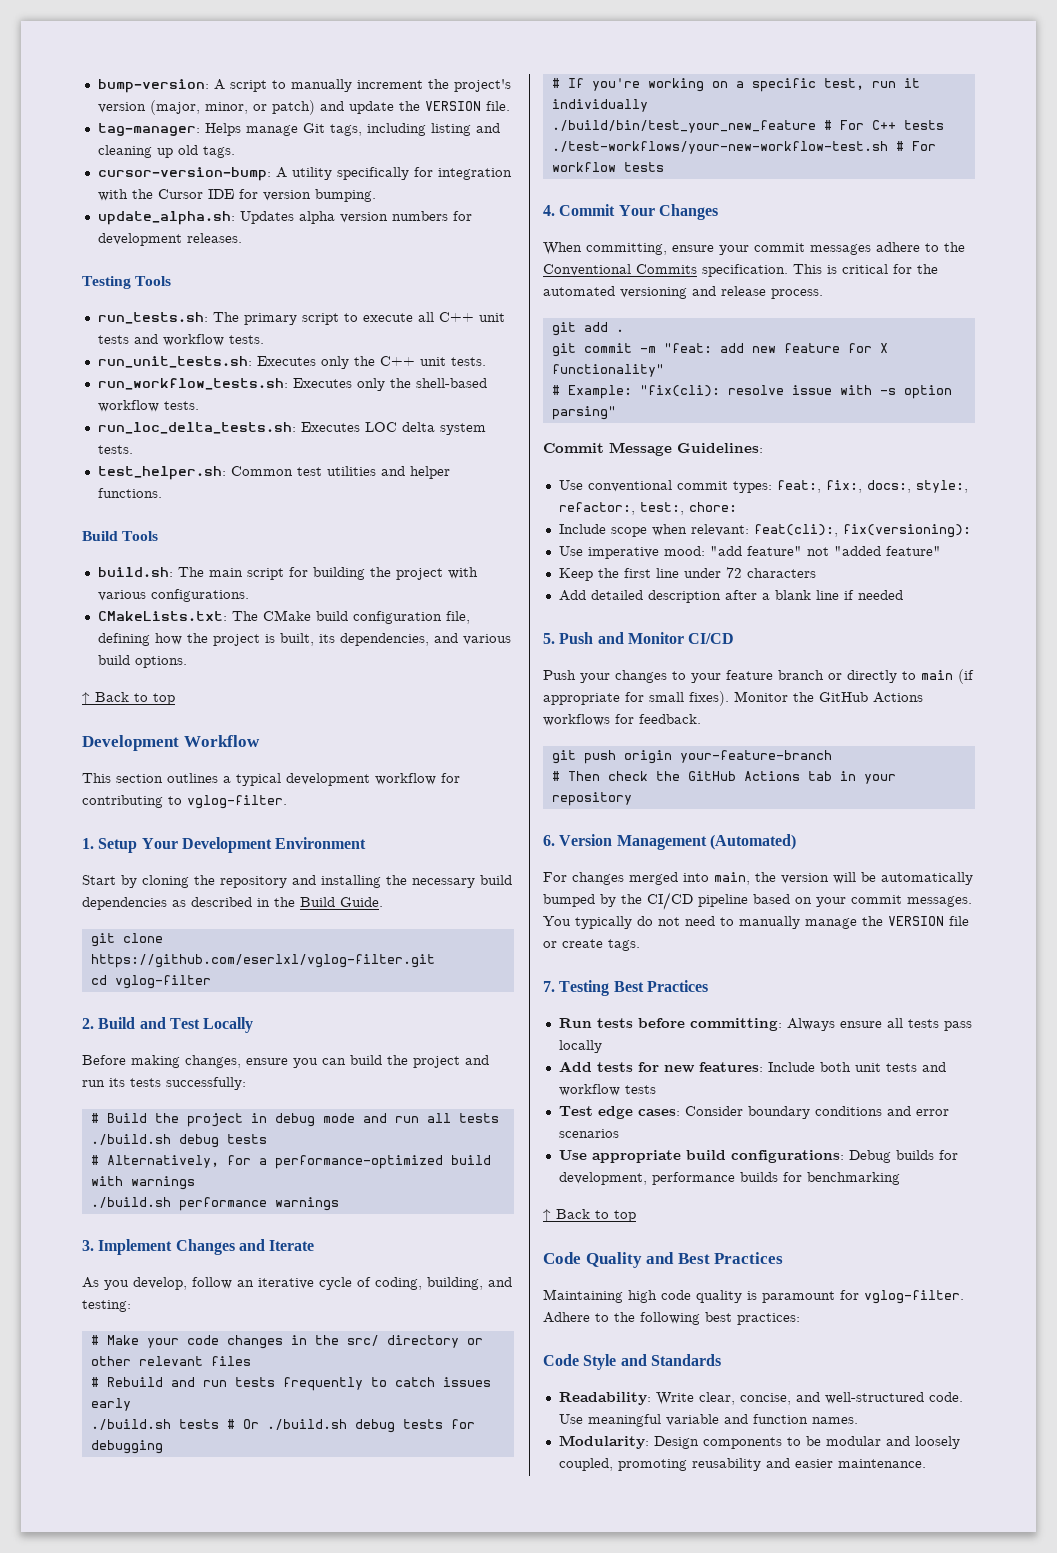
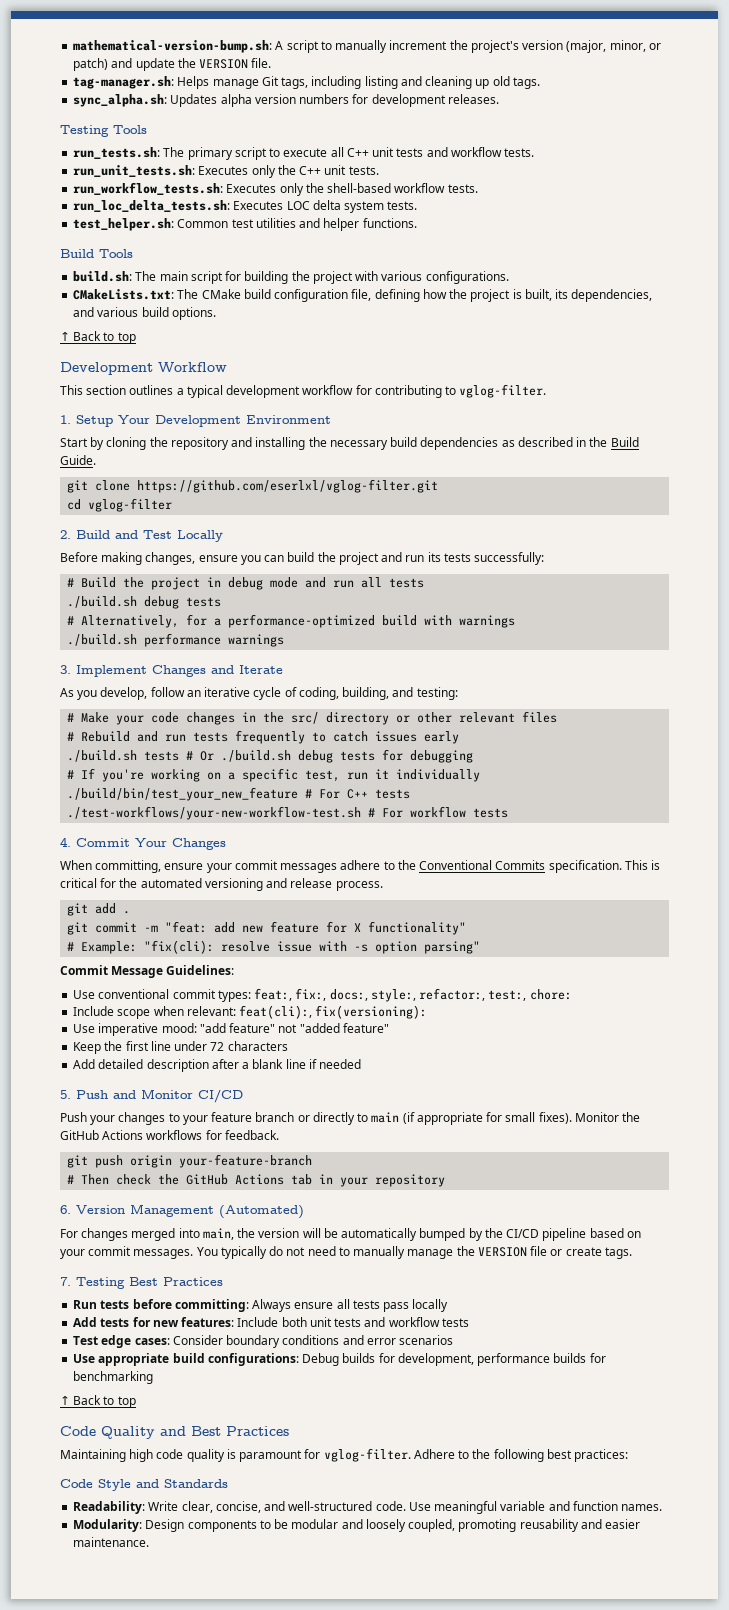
- bump-version: A script to manually increment the project's version (major, minor, or patch) and update the VERSION file.
+ mathematical-version-bump.sh: A script to manually increment the project's version (major, minor, or patch) and update the VERSION file.
- tag-manager: Helps manage Git tags, including listing and cleaning up old tags.
+ tag-manager.sh: Helps manage Git tags, including listing and cleaning up old tags.
- cursor-version-bump: A utility specifically for integration with the Cursor IDE for version bumping.
- update_alpha.sh: Updates alpha version numbers for development releases.
+ sync_alpha.sh: Updates alpha version numbers for development releases.

